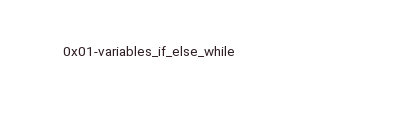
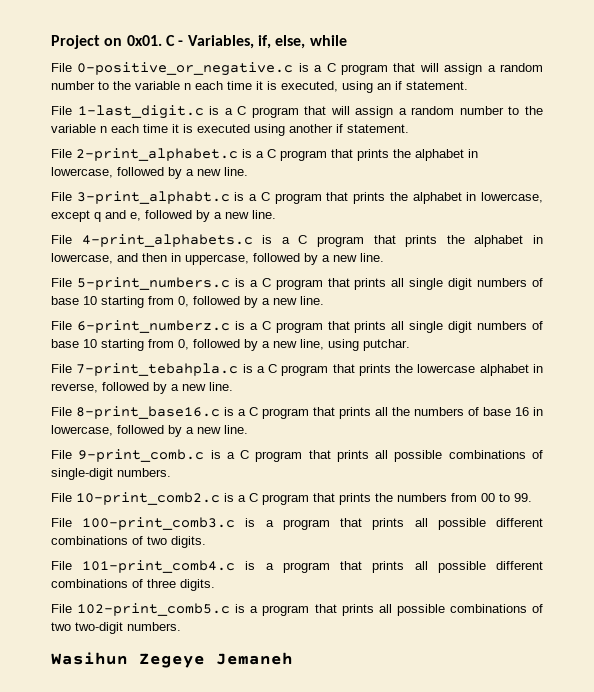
- 0x01-variables_if_else_while
+ Project on 0x01. C - Variables, if, else, while
+ File 0-positive_or_negative.c is a C program that will assign a random number to the variable n each time it is executed, using an if statement.
+ File 1-last_digit.c is a C program that will assign a random number to the variable n each time it is executed using another if statement.
+ File 2-print_alphabet.c is a C program that prints the alphabet in lowercase, followed by a new line.
+ File 3-print_alphabt.c is a C program that prints the alphabet in lowercase, except q and e, followed by a new line.
+ File 4-print_alphabets.c is a C program that prints the alphabet in lowercase, and then in uppercase, followed by a new line.
+ File 5-print_numbers.c is a C program that prints all single digit numbers of base 10 starting from 0, followed by a new line.
+ File 6-print_numberz.c is a C program that prints all single digit numbers of base 10 starting from 0, followed by a new line, using putchar.
+ File 7-print_tebahpla.c is a C program that prints the lowercase alphabet in reverse, followed by a new line.
+ File 8-print_base16.c is a C program that prints all the numbers of base 16 in lowercase, followed by a new line.
+ File 9-print_comb.c is a C program that prints all possible combinations of single-digit numbers.
+ File 10-print_comb2.c is a C program that prints the numbers from 00 to 99.
+ File 100-print_comb3.c is a program that prints all possible different combinations of two digits.
+ File 101-print_comb4.c is a program that prints all possible different combinations of three digits.
+ File 102-print_comb5.c is a program that prints all possible combinations of two two-digit numbers.
+ Wasihun Zegeye Jemaneh

